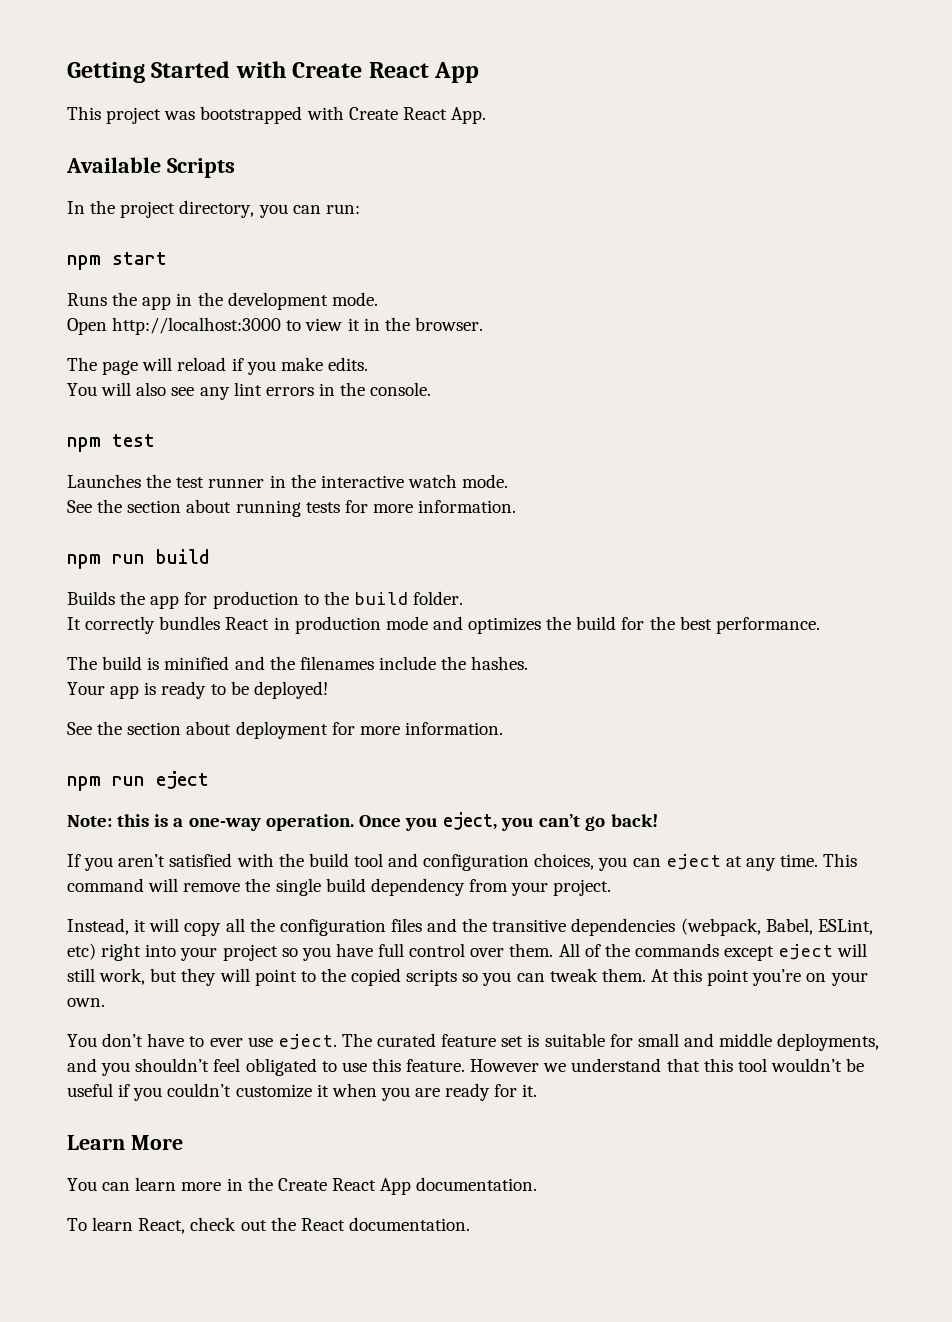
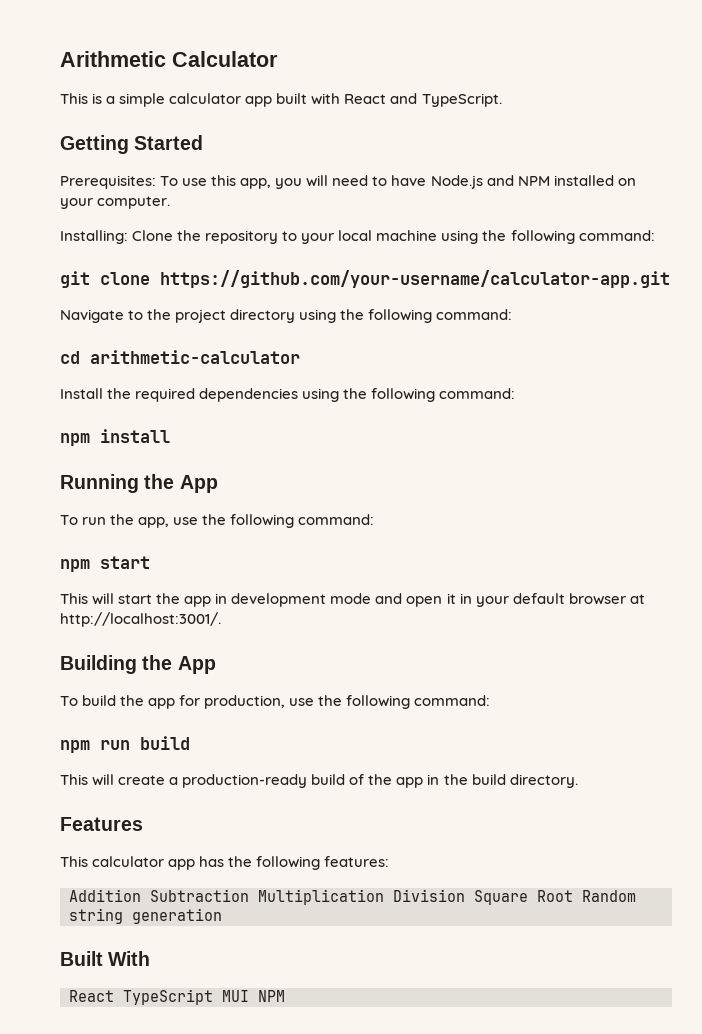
- Getting Started with Create React App
- This project was bootstrapped with Create React App.
- Available Scripts
- In the project directory, you can run:
+ Arithmetic Calculator
+ This is a simple calculator app built with React and TypeScript.
+ Getting Started
+ Prerequisites: To use this app, you will need to have Node.js and NPM installed on your computer.
+ Installing: Clone the repository to your local machine using the following command:
+ git clone https://github.com/your-username/calculator-app.git
+ Navigate to the project directory using the following command:
+ cd arithmetic-calculator
+ Install the required dependencies using the following command:
+ npm install
+ Running the App
+ To run the app, use the following command:
  npm start
- Runs the app in the development mode.
- Open http://localhost:3000 to view it in the browser.
- The page will reload if you make edits.
- You will also see any lint errors in the console.
- npm test
- Launches the test runner in the interactive watch mode.
- See the section about running tests for more information.
+ This will start the app in development mode and open it in your default browser at http://localhost:3001/.
+ Building the App
+ To build the app for production, use the following command:
  npm run build
- Builds the app for production to the build folder.
- It correctly bundles React in production mode and optimizes the build for the best performance.
- The build is minified and the filenames include the hashes.
- Your app is ready to be deployed!
- See the section about deployment for more information.
- npm run eject
- Note: this is a one-way operation. Once you eject, you can’t go back!
- If you aren’t satisfied with the build tool and configuration choices, you can eject at any time. This command will remove the single build dependency from your project.
- Instead, it will copy all the configuration files and the transitive dependencies (webpack, Babel, ESLint, etc) right into your project so you have full control over them. All of the commands except eject will still work, but they will point to the copied scripts so you can tweak them. At this point you’re on your own.
- You don’t have to ever use eject. The curated feature set is suitable for small and middle deployments, and you shouldn’t feel obligated to use this feature. However we understand that this tool wouldn’t be useful if you couldn’t customize it when you are ready for it.
- Learn More
- You can learn more in the Create React App documentation.
- To learn React, check out the React documentation.
+ This will create a production-ready build of the app in the build directory.
+ Features
+ This calculator app has the following features:
+ Addition Subtraction Multiplication Division Square Root Random string generation
+ Built With
+ React TypeScript MUI NPM

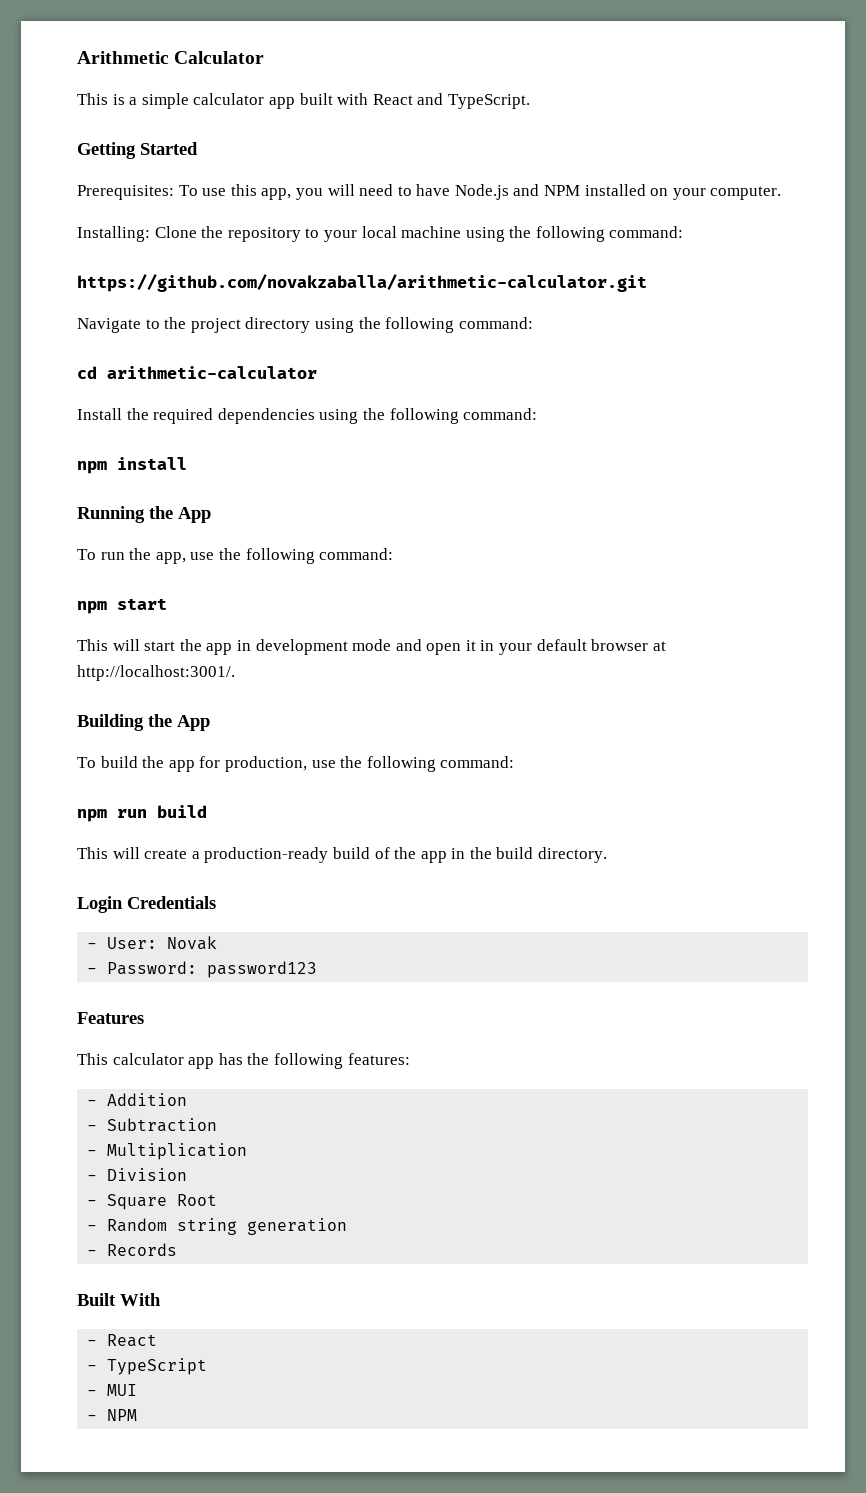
- git clone https://github.com/your-username/calculator-app.git
+ https://github.com/novakzaballa/arithmetic-calculator.git
+ Login Credentials
+ - User: Novak
+ - Password: password123
- Addition Subtraction Multiplication Division Square Root Random string generation
+ - Addition
+ - Subtraction
+ - Multiplication
+ - Division
+ - Square Root
+ - Random string generation
+ - Records
- React TypeScript MUI NPM
+ - React
+ - TypeScript
+ - MUI
+ - NPM

